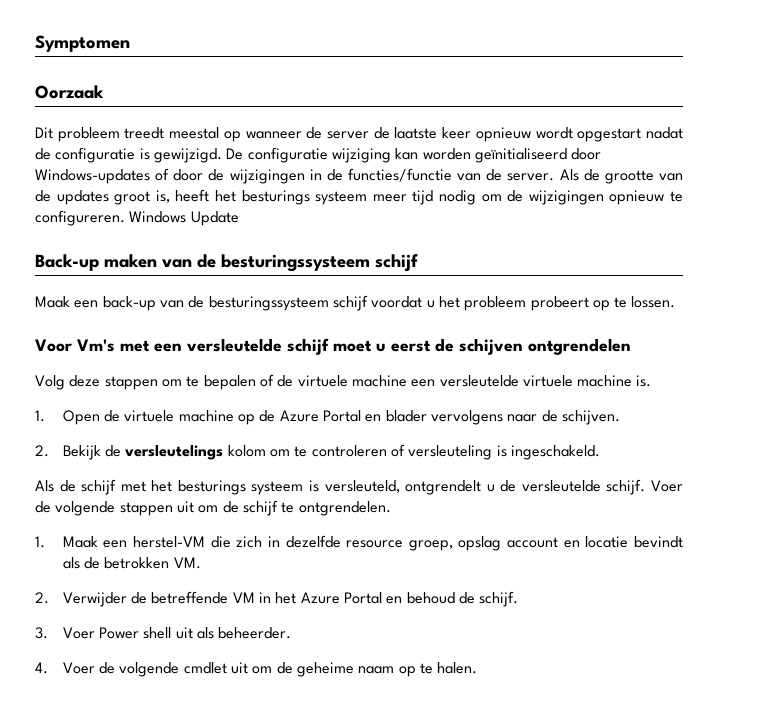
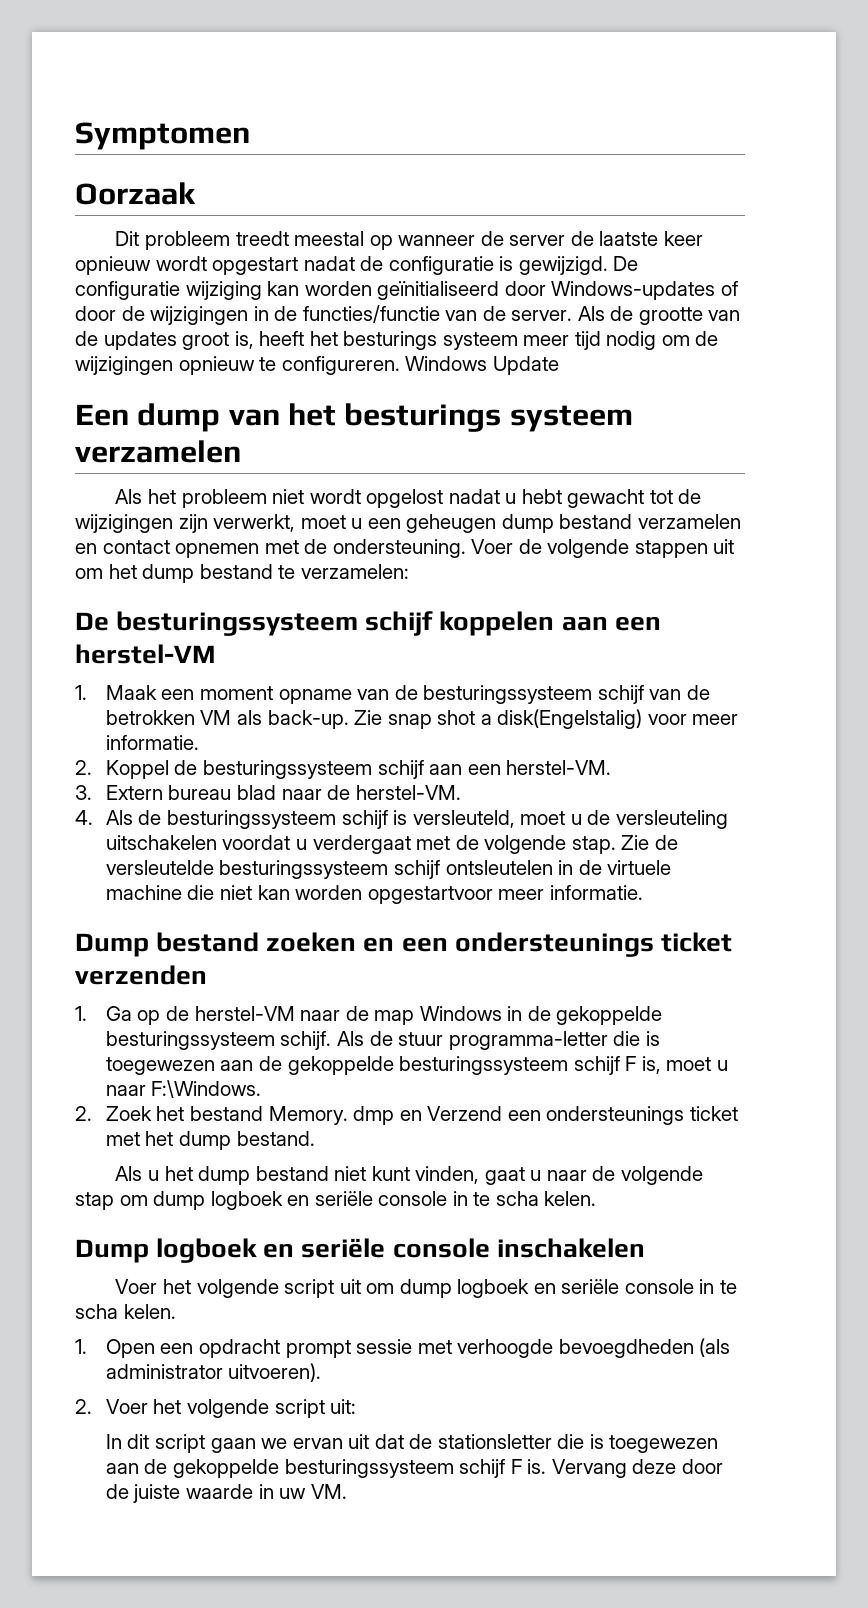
- Back-up maken van de besturingssysteem schijf
- Maak een back-up van de besturingssysteem schijf voordat u het probleem probeert op te lossen.
- Voor Vm's met een versleutelde schijf moet u eerst de schijven ontgrendelen
- Volg deze stappen om te bepalen of de virtuele machine een versleutelde virtuele machine is.
- 1. Open de virtuele machine op de Azure Portal en blader vervolgens naar de schijven.
- 2. Bekijk de versleutelings kolom om te controleren of versleuteling is ingeschakeld.
- Als de schijf met het besturings systeem is versleuteld, ontgrendelt u de versleutelde schijf.
+ Een dump van het besturings systeem verzamelen
+ Als het probleem niet wordt opgelost nadat u hebt gewacht tot de wijzigingen zijn verwerkt, moet u een geheugen dump bestand verzamelen en contact opnemen met de ondersteuning.
- Voer de volgende stappen uit om de schijf te ontgrendelen.
- 1. Maak een herstel-VM die zich in dezelfde resource groep, opslag account en locatie bevindt als de betrokken VM.
- 2. Verwijder de betreffende VM in het Azure Portal en behoud de schijf.
- 3. Voer Power shell uit als beheerder.
- 4. Voer de volgende cmdlet uit om de geheime naam op te halen.
+ Voer de volgende stappen uit om het dump bestand te verzamelen:
+ De besturingssysteem schijf koppelen aan een herstel-VM
+ 1. Maak een moment opname van de besturingssysteem schijf van de betrokken VM als back-up. Zie snap shot a disk(Engelstalig) voor meer informatie.
+ 2. Koppel de besturingssysteem schijf aan een herstel-VM.
+ 3. Extern bureau blad naar de herstel-VM.
+ 4. Als de besturingssysteem schijf is versleuteld, moet u de versleuteling uitschakelen voordat u verdergaat met de volgende stap. Zie de versleutelde besturingssysteem schijf ontsleutelen in de virtuele machine die niet kan worden opgestartvoor meer informatie.
+ Dump bestand zoeken en een ondersteunings ticket verzenden
+ 1. Ga op de herstel-VM naar de map Windows in de gekoppelde besturingssysteem schijf. Als de stuur programma-letter die is toegewezen aan de gekoppelde besturingssysteem schijf F is, moet u naar F:\Windows.
+ 2. Zoek het bestand Memory. dmp en Verzend een ondersteunings ticket met het dump bestand.
+ Als u het dump bestand niet kunt vinden, gaat u naar de volgende stap om dump logboek en seriële console in te scha kelen.
+ Dump logboek en seriële console inschakelen
+ Voer het volgende script uit om dump logboek en seriële console in te scha kelen.
+ 1. Open een opdracht prompt sessie met verhoogde bevoegdheden (als administrator uitvoeren).
+ 2. Voer het volgende script uit:
+ In dit script gaan we ervan uit dat de stationsletter die is toegewezen aan de gekoppelde besturingssysteem schijf F is. Vervang deze door de juiste waarde in uw VM.

